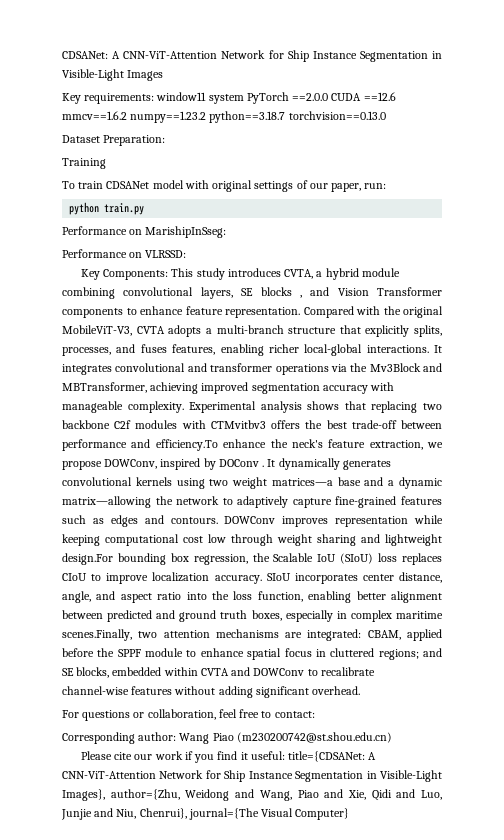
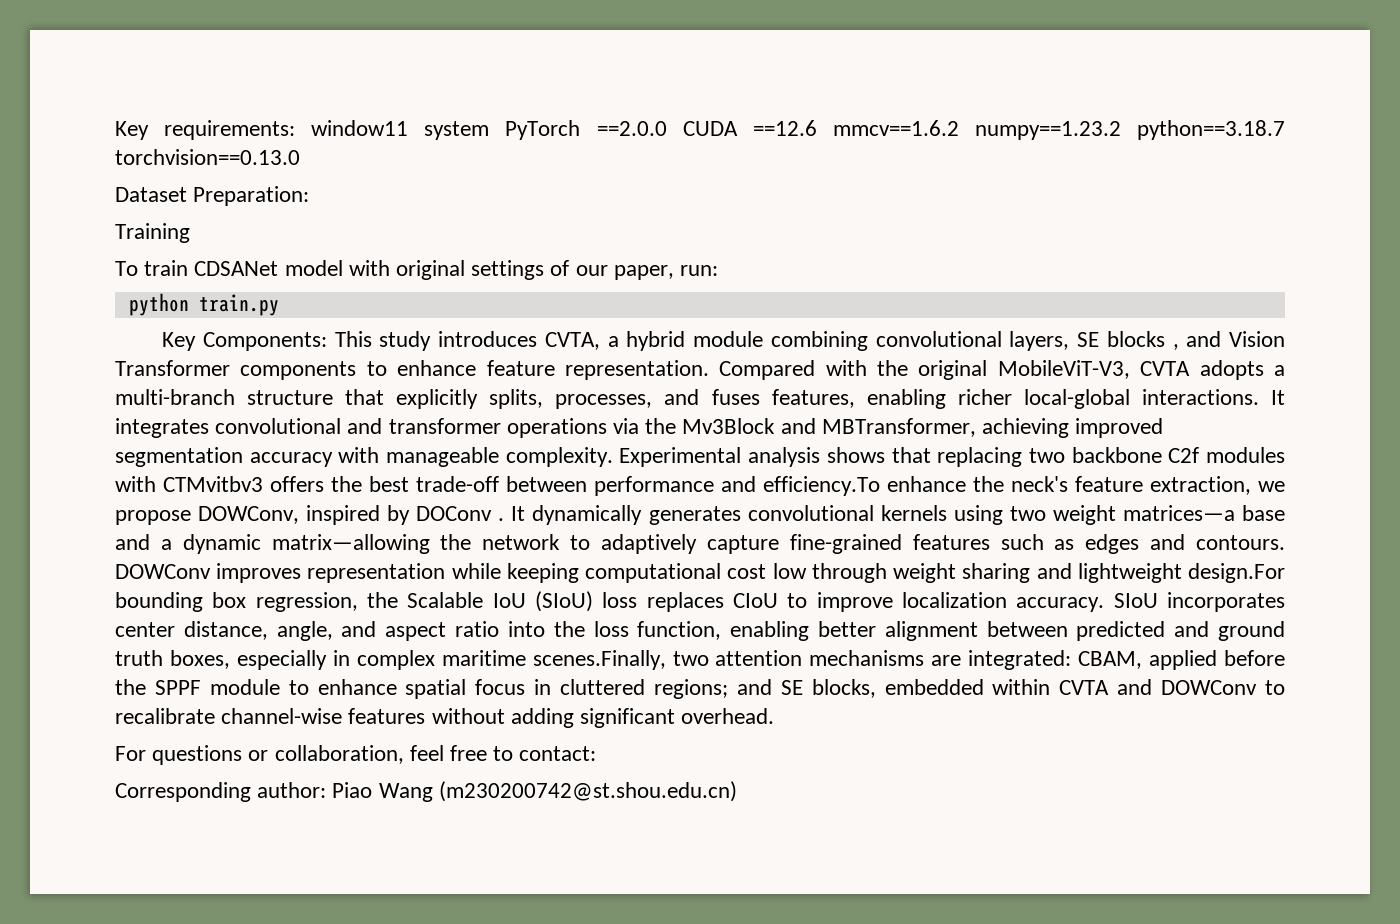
- CDSANet: A CNN-ViT-Attention Network for Ship Instance Segmentation in Visible-Light Images
- Performance on MarishipInSseg:
- Performance on VLRSSD:
- Corresponding author: Wang Piao (m230200742@st.shou.edu.cn)
+ Corresponding author: Piao Wang (m230200742@st.shou.edu.cn)
- Please cite our work if you find it useful: title={CDSANet: A CNN-ViT-Attention Network for Ship Instance Segmentation in Visible-Light Images}, author={Zhu, Weidong and Wang, Piao and Xie, Qidi and Luo, Junjie and Niu, Chenrui}, journal={The Visual Computer}

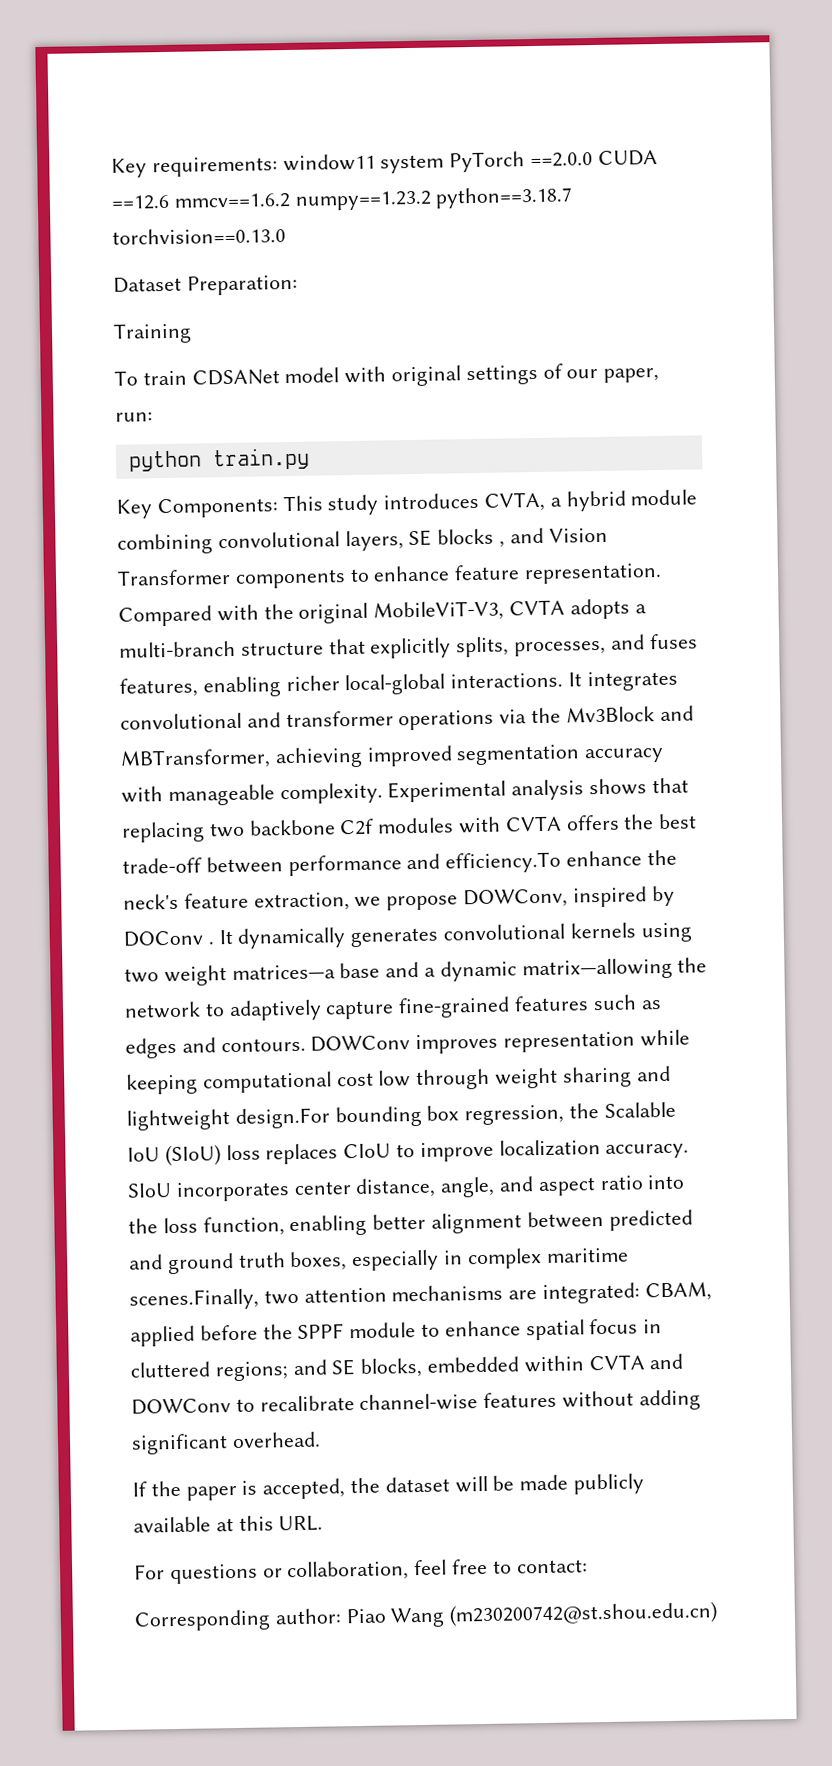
- Experimental analysis shows that replacing two backbone C2f modules with CTMvitbv3 offers the best trade-off between performance and efficiency.To enhance the neck's feature extraction, we propose DOWConv, inspired by DOConv .
+ Experimental analysis shows that replacing two backbone C2f modules with CVTA offers the best trade-off between performance and efficiency.To enhance the neck's feature extraction, we propose DOWConv, inspired by DOConv .
+ If the paper is accepted, the dataset will be made publicly available at this URL.

